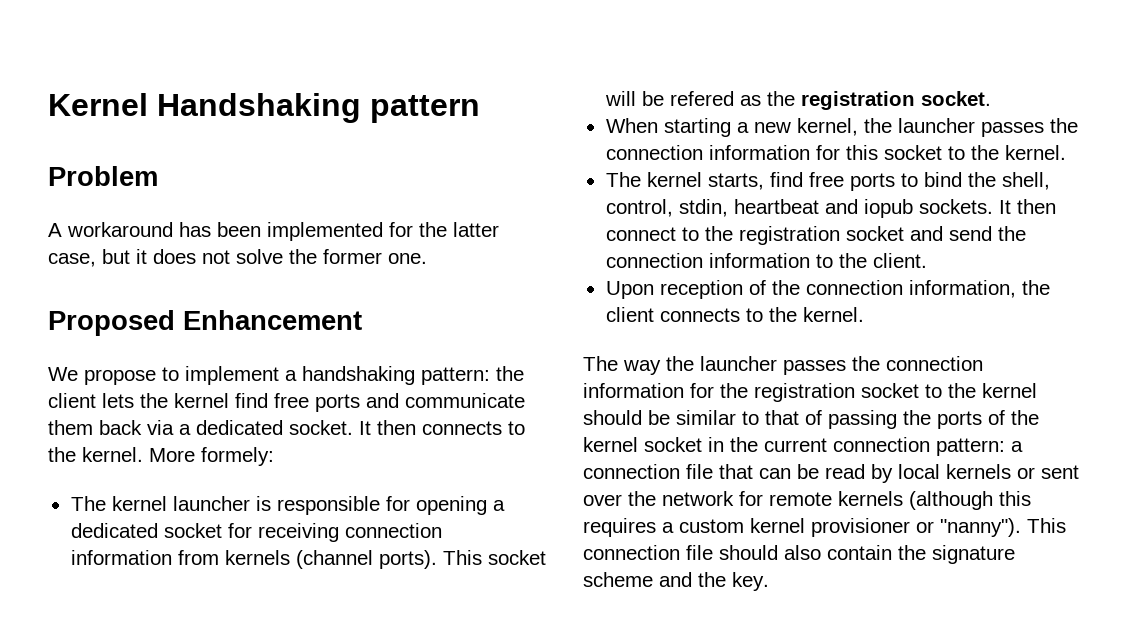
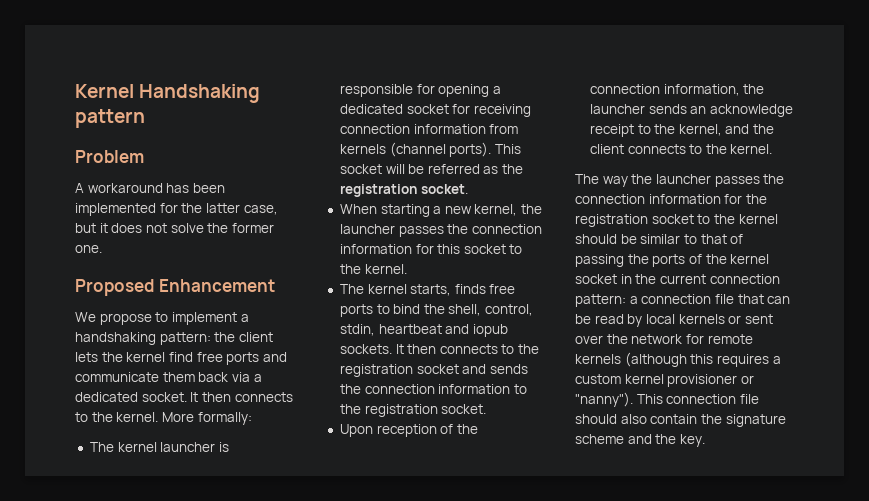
- More formely:
+ More formally:
- This socket will be refered as the registration socket.
+ This socket will be referred as the registration socket.
- The kernel starts, find free ports to bind the shell, control, stdin, heartbeat and iopub sockets.
+ The kernel starts, finds free ports to bind the shell, control, stdin, heartbeat and iopub sockets.
- It then connect to the registration socket and send the connection information to the client.
+ It then connects to the registration socket and sends the connection information to the registration socket.
- Upon reception of the connection information, the client connects to the kernel.
+ Upon reception of the connection information, the launcher sends an acknowledge receipt to the kernel, and the client connects to the kernel.

